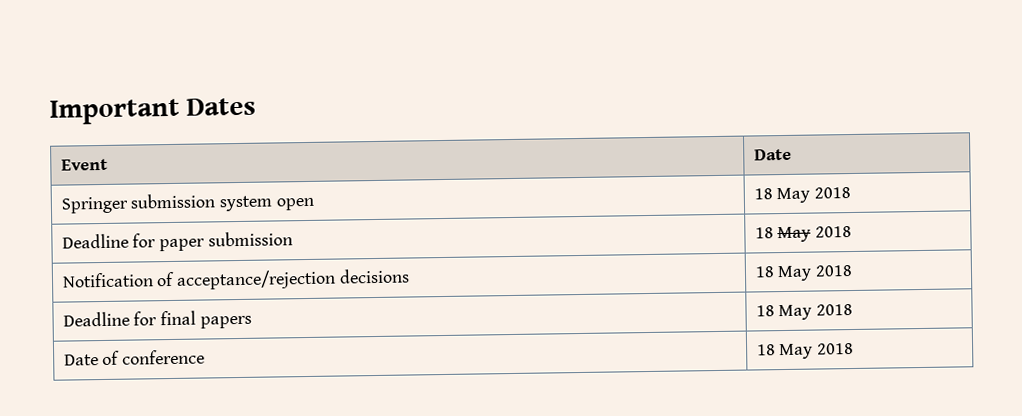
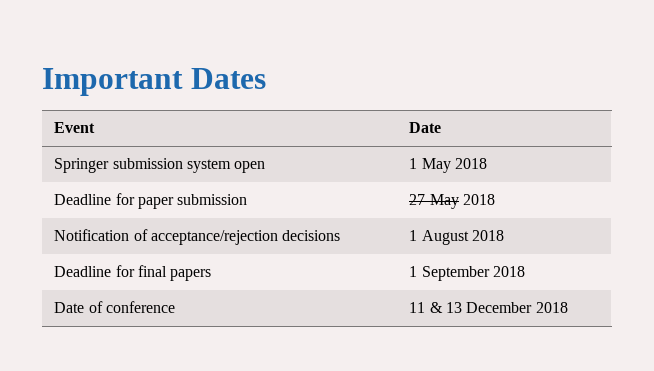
- Springer submission system open | 18 May 2018
+ Springer submission system open | 1 May 2018
- Deadline for paper submission | 18 May 2018
+ Deadline for paper submission | 27 May 2018
- Notification of acceptance/rejection decisions | 18 May 2018
+ Notification of acceptance/rejection decisions | 1 August 2018
- Deadline for final papers | 18 May 2018
+ Deadline for final papers | 1 September 2018
- Date of conference | 18 May 2018
+ Date of conference | 11 & 13 December 2018

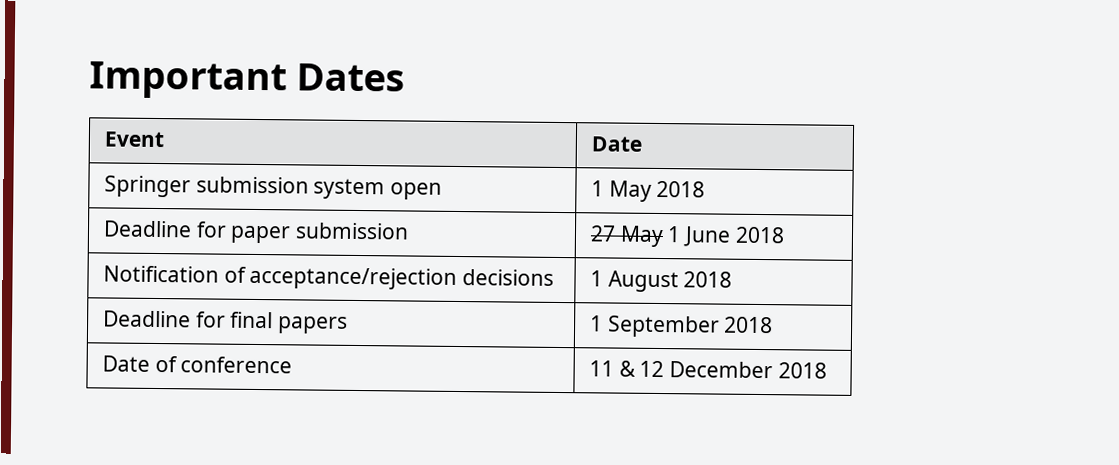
- Deadline for paper submission | 27 May 2018
+ Deadline for paper submission | 27 May 1 June 2018
- Date of conference | 11 & 13 December 2018
+ Date of conference | 11 & 12 December 2018

